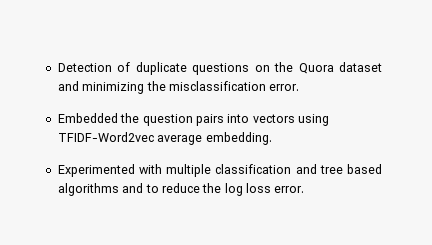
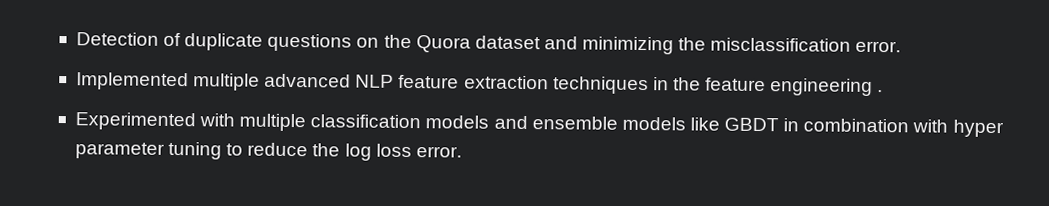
- Embedded the question pairs into vectors using TFIDF-Word2vec average embedding.
- Experimented with multiple classification and tree based algorithms and to reduce the log loss error.
+ Implemented multiple advanced NLP feature extraction techniques in the feature engineering .
+ Experimented with multiple classification models and ensemble models like GBDT in combination with hyper parameter tuning to reduce the log loss error.

